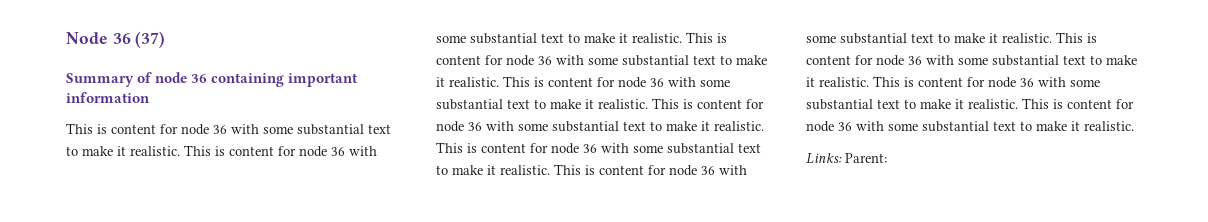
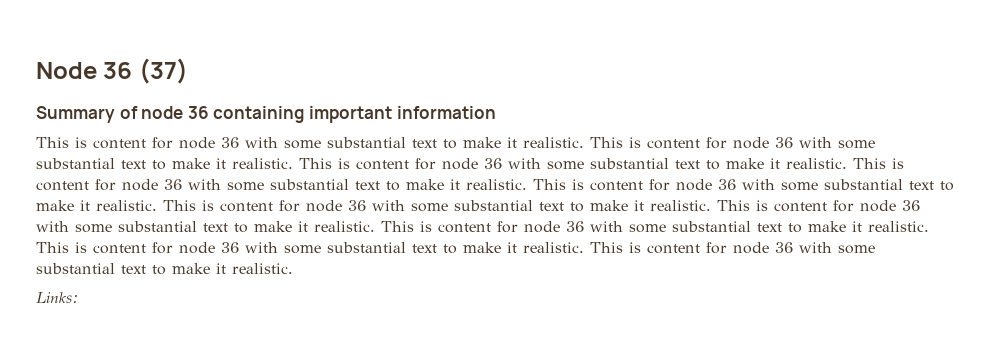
- Links: Parent:
+ Links:

